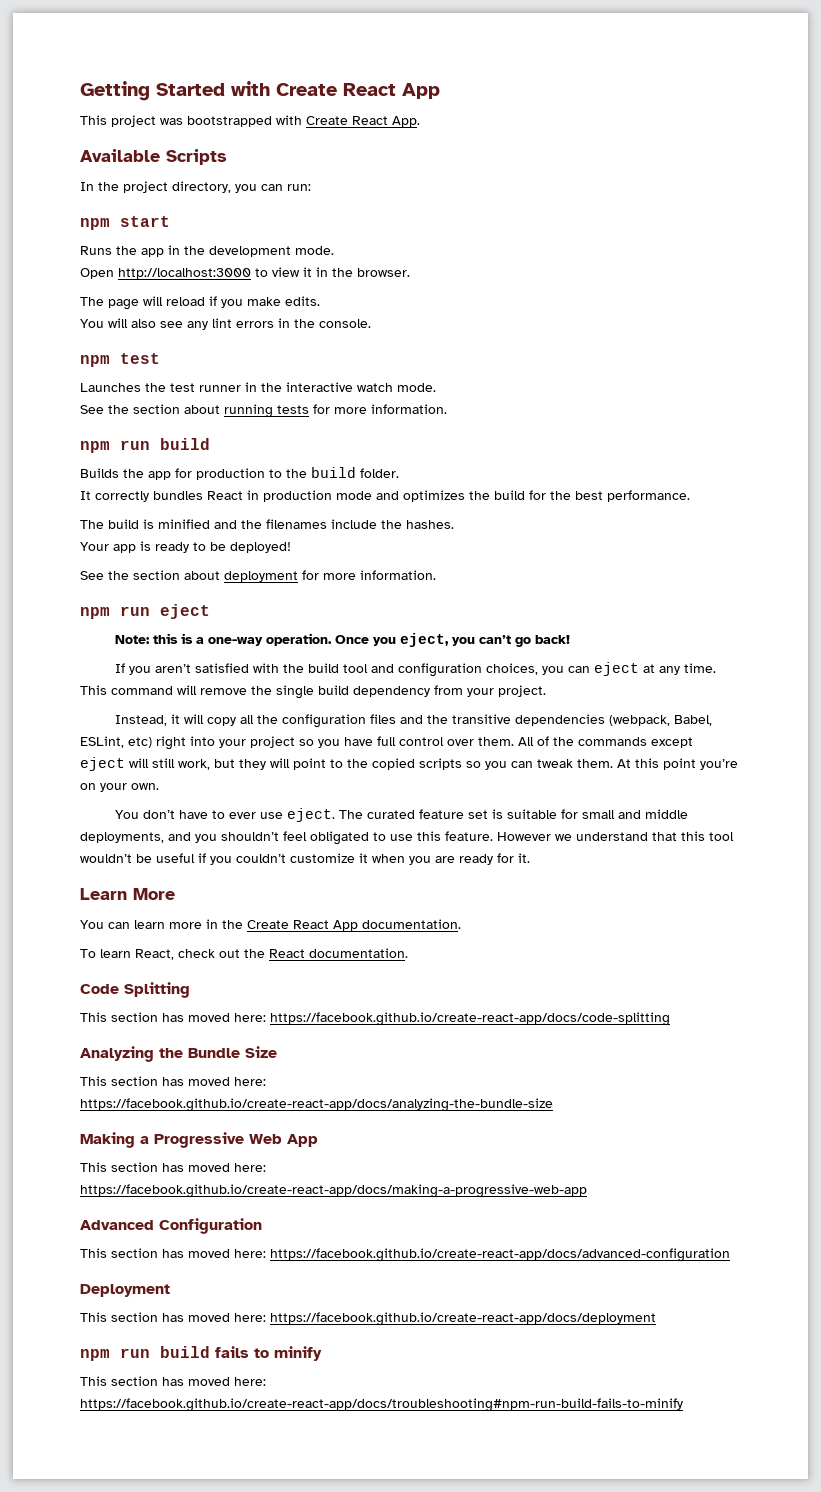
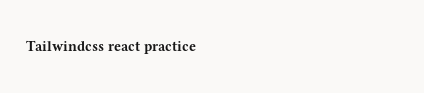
- Getting Started with Create React App
- This project was bootstrapped with Create React App.
- Available Scripts
- In the project directory, you can run:
- npm start
- Runs the app in the development mode.
- Open http://localhost:3000 to view it in the browser.
- The page will reload if you make edits.
- You will also see any lint errors in the console.
- npm test
- Launches the test runner in the interactive watch mode.
- See the section about running tests for more information.
- npm run build
- Builds the app for production to the build folder.
- It correctly bundles React in production mode and optimizes the build for the best performance.
- The build is minified and the filenames include the hashes.
- Your app is ready to be deployed!
- See the section about deployment for more information.
- npm run eject
- Note: this is a one-way operation. Once you eject, you can’t go back!
- If you aren’t satisfied with the build tool and configuration choices, you can eject at any time. This command will remove the single build dependency from your project.
- Instead, it will copy all the configuration files and the transitive dependencies (webpack, Babel, ESLint, etc) right into your project so you have full control over them. All of the commands except eject will still work, but they will point to the copied scripts so you can tweak them. At this point you’re on your own.
- You don’t have to ever use eject. The curated feature set is suitable for small and middle deployments, and you shouldn’t feel obligated to use this feature. However we understand that this tool wouldn’t be useful if you couldn’t customize it when you are ready for it.
- Learn More
- You can learn more in the Create React App documentation.
- To learn React, check out the React documentation.
- Code Splitting
- This section has moved here: https://facebook.github.io/create-react-app/docs/code-splitting
- Analyzing the Bundle Size
- This section has moved here: https://facebook.github.io/create-react-app/docs/analyzing-the-bundle-size
- Making a Progressive Web App
- This section has moved here: https://facebook.github.io/create-react-app/docs/making-a-progressive-web-app
- Advanced Configuration
- This section has moved here: https://facebook.github.io/create-react-app/docs/advanced-configuration
- Deployment
- This section has moved here: https://facebook.github.io/create-react-app/docs/deployment
- npm run build fails to minify
- This section has moved here: https://facebook.github.io/create-react-app/docs/troubleshooting#npm-run-build-fails-to-minify
+ Tailwindcss react practice

